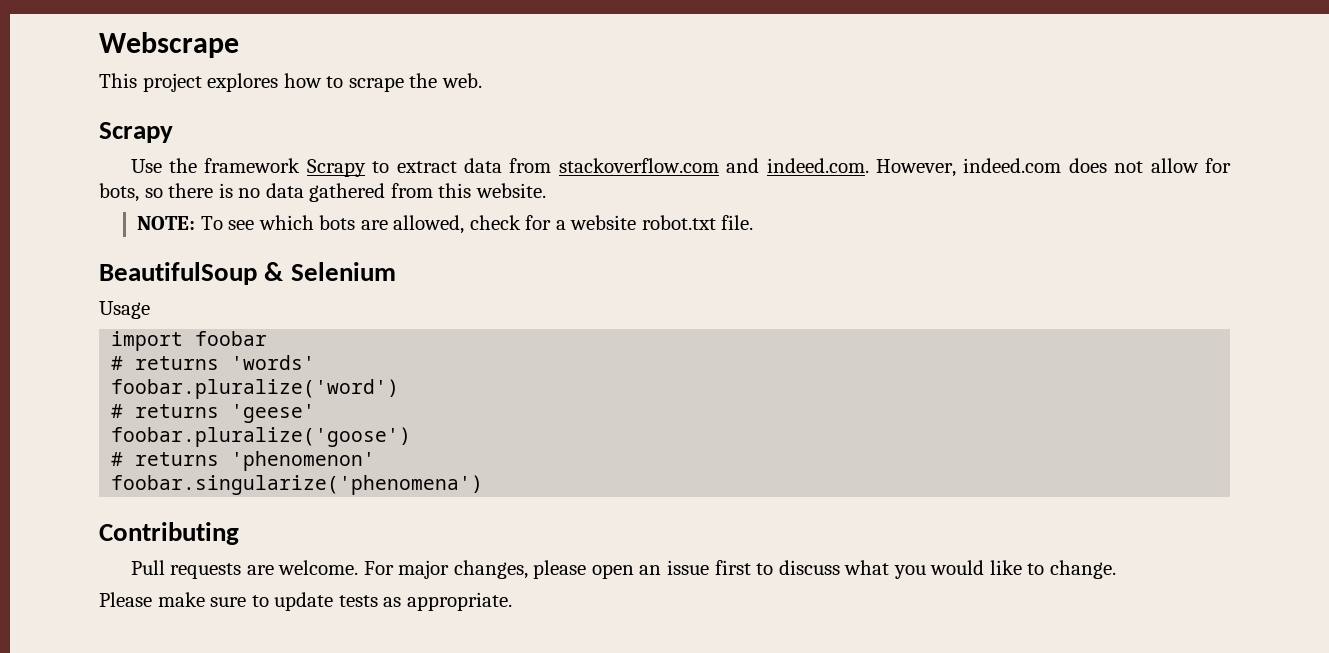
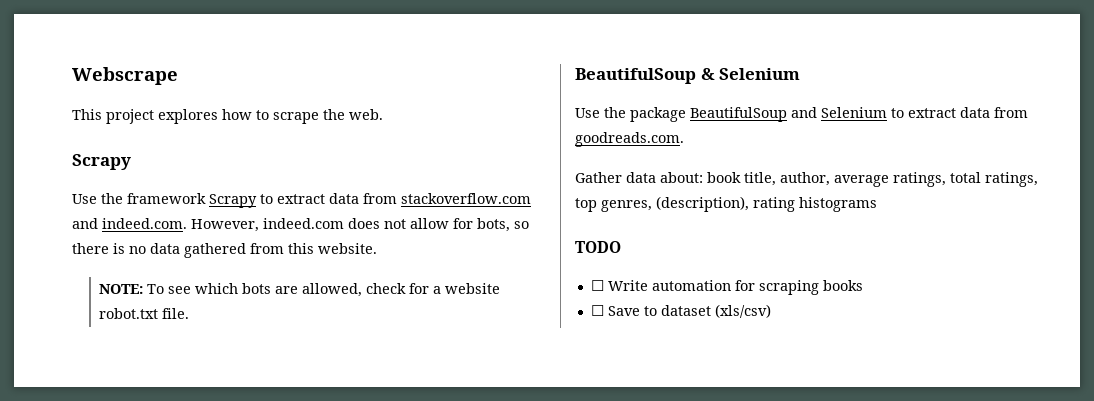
- Usage
- import foobar
- # returns 'words'
- foobar.pluralize('word')
- # returns 'geese'
- foobar.pluralize('goose')
- # returns 'phenomenon'
- foobar.singularize('phenomena')
- Contributing
- Pull requests are welcome. For major changes, please open an issue first to discuss what you would like to change.
- Please make sure to update tests as appropriate.
+ Use the package BeautifulSoup and Selenium to extract data from goodreads.com.
+ Gather data about: book title, author, average ratings, total ratings, top genres, (description), rating histograms
+ TODO
+ ☐ Write automation for scraping books
+ ☐ Save to dataset (xls/csv)

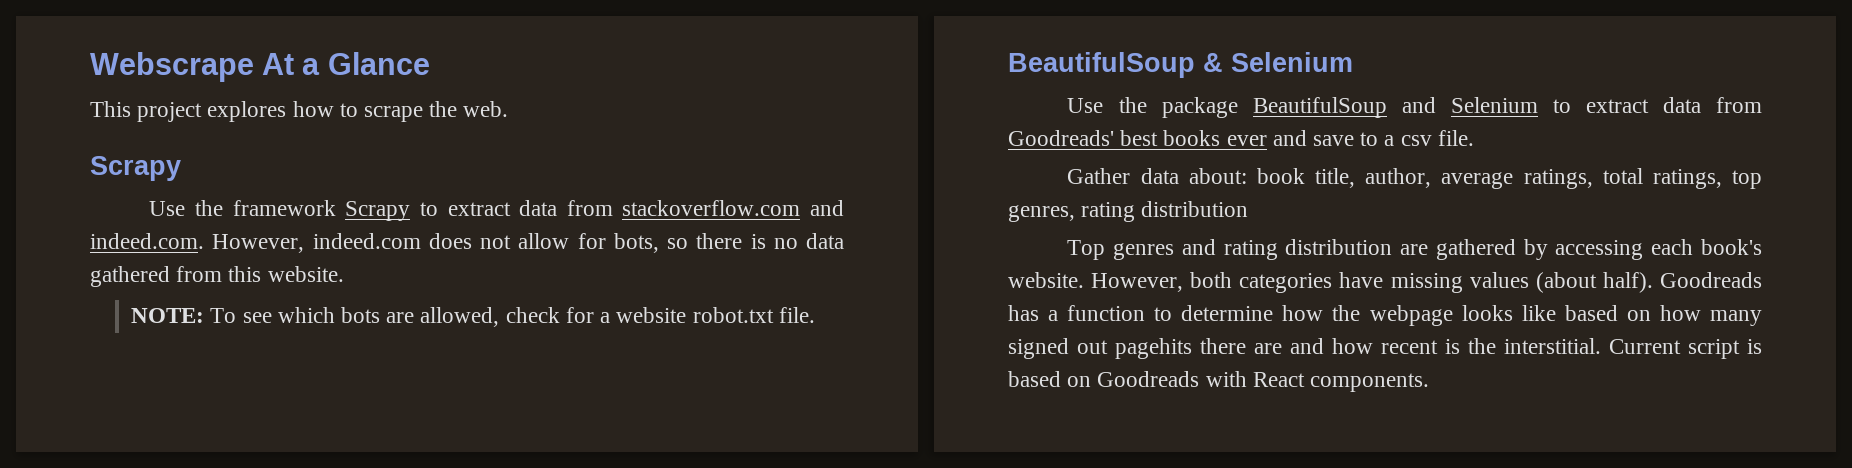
- Webscrape
+ Webscrape At a Glance
- Use the package BeautifulSoup and Selenium to extract data from goodreads.com.
+ Use the package BeautifulSoup and Selenium to extract data from Goodreads' best books ever and save to a csv file.
- Gather data about: book title, author, average ratings, total ratings, top genres, (description), rating histograms
- TODO
- ☐ Write automation for scraping books
- ☐ Save to dataset (xls/csv)
+ Gather data about: book title, author, average ratings, total ratings, top genres, rating distribution
+ Top genres and rating distribution are gathered by accessing each book's website. However, both categories have missing values (about half). Goodreads has a function to determine how the webpage looks like based on how many signed out pagehits there are and how recent is the interstitial. Current script is based on Goodreads with React components.

